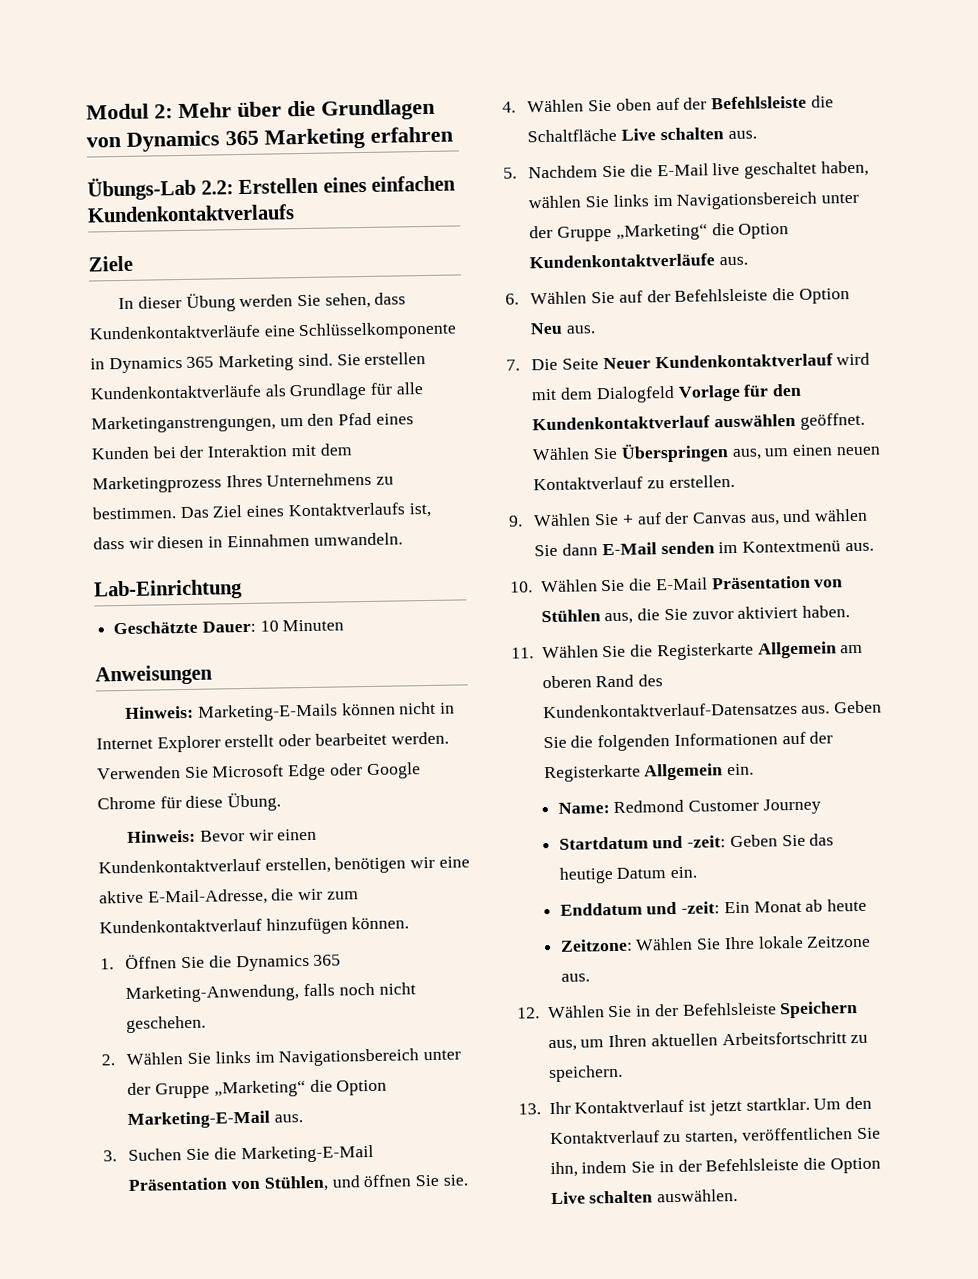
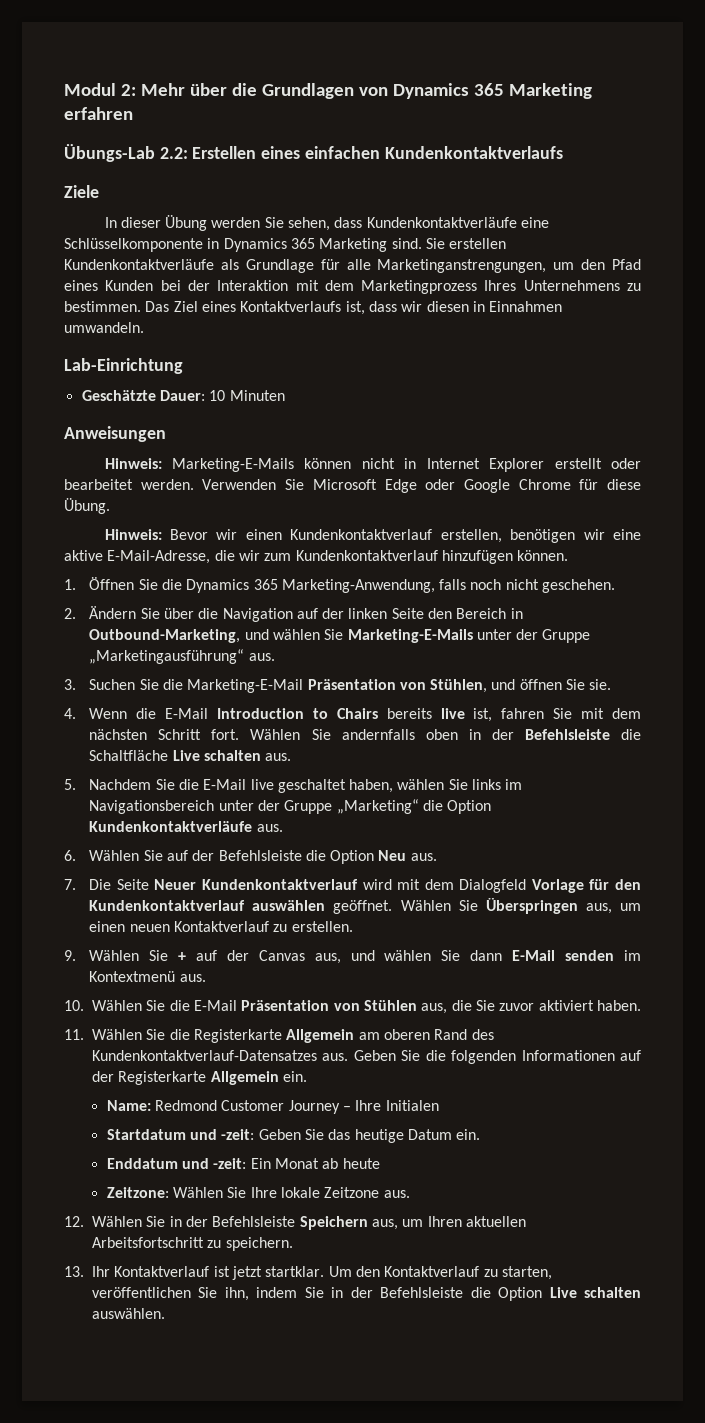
- 2. Wählen Sie links im Navigationsbereich unter der Gruppe „Marketing“ die Option Marketing-E-Mail aus.
+ 2. Ändern Sie über die Navigation auf der linken Seite den Bereich in Outbound-Marketing, und wählen Sie Marketing-E-Mails unter der Gruppe „Marketingausführung“ aus.
- 4. Wählen Sie oben auf der Befehlsleiste die Schaltfläche Live schalten aus.
+ 4. Wenn die E-Mail Introduction to Chairs bereits live ist, fahren Sie mit dem nächsten Schritt fort. Wählen Sie andernfalls oben in der Befehlsleiste die Schaltfläche Live schalten aus.
- Name: Redmond Customer Journey
+ Name: Redmond Customer Journey – Ihre Initialen

